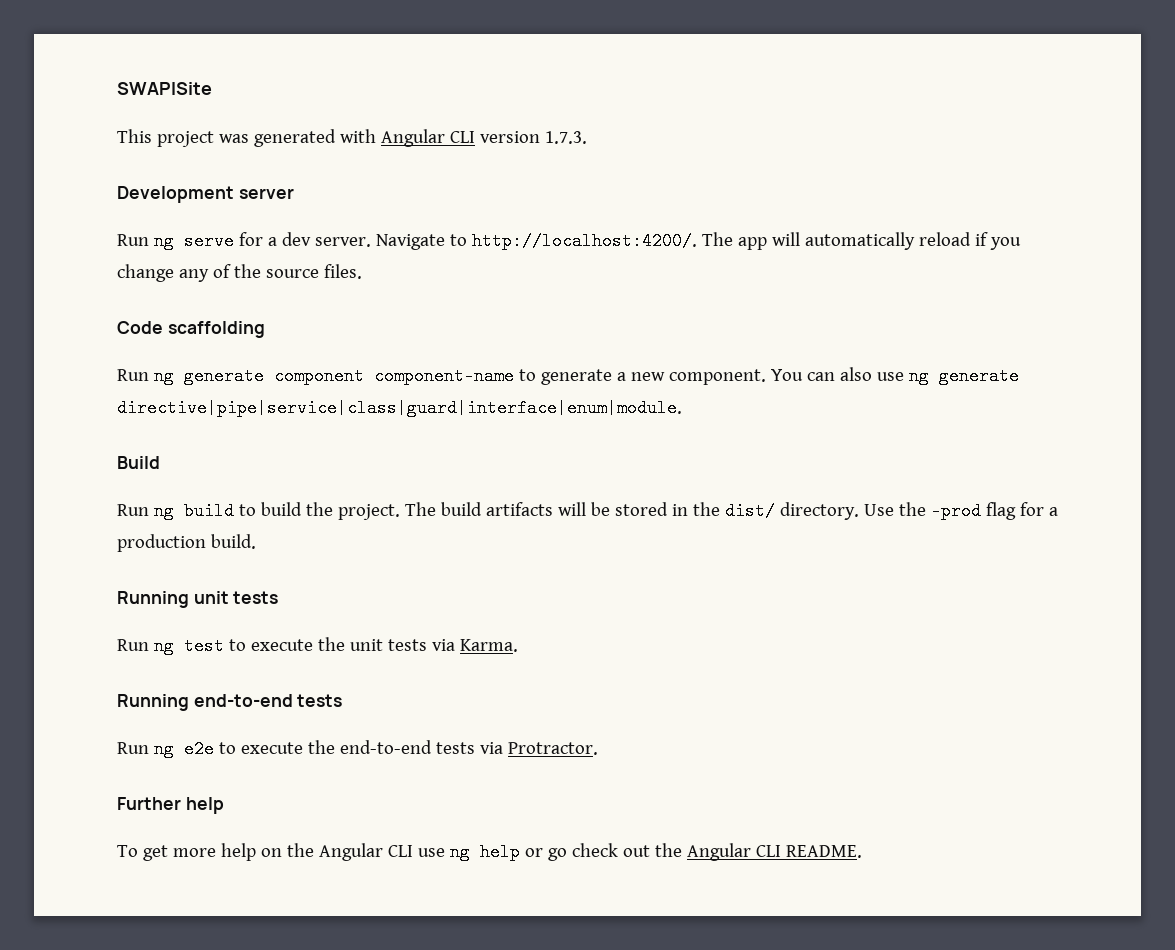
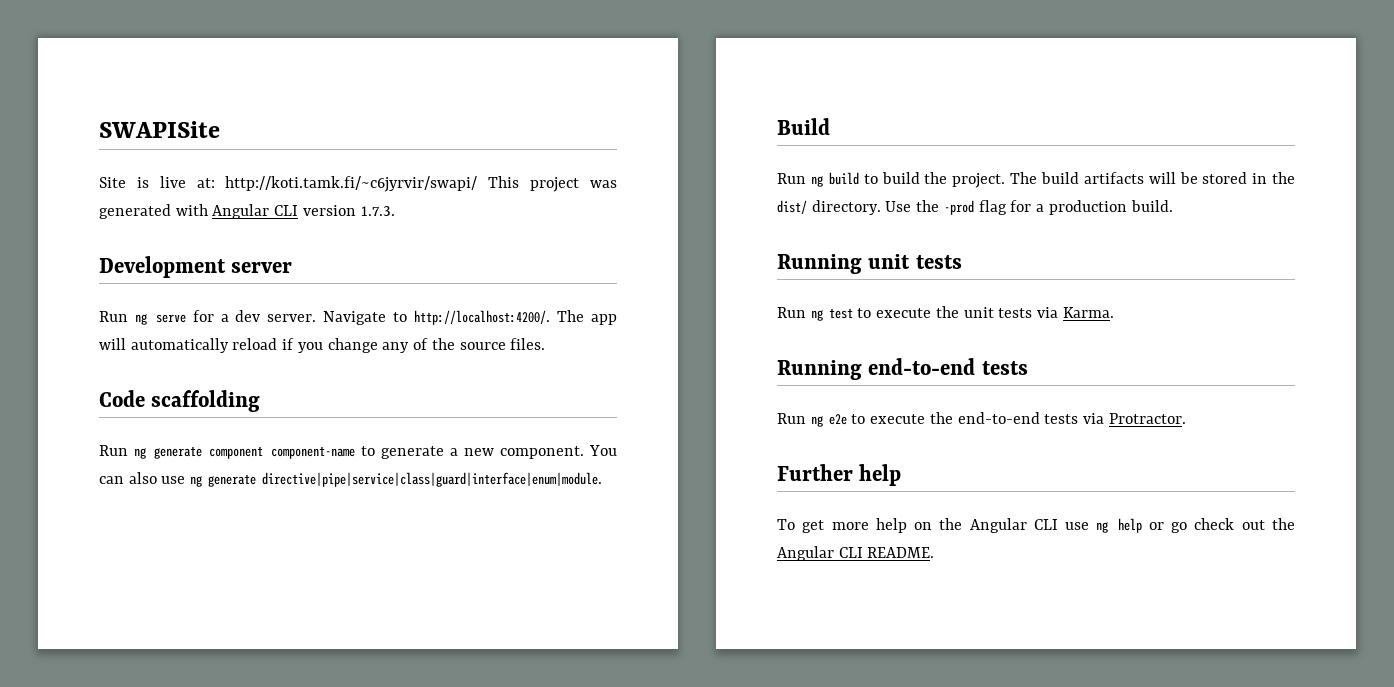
- This project was generated with Angular CLI version 1.7.3.
+ Site is live at: http://koti.tamk.fi/~c6jyrvir/swapi/ This project was generated with Angular CLI version 1.7.3.

